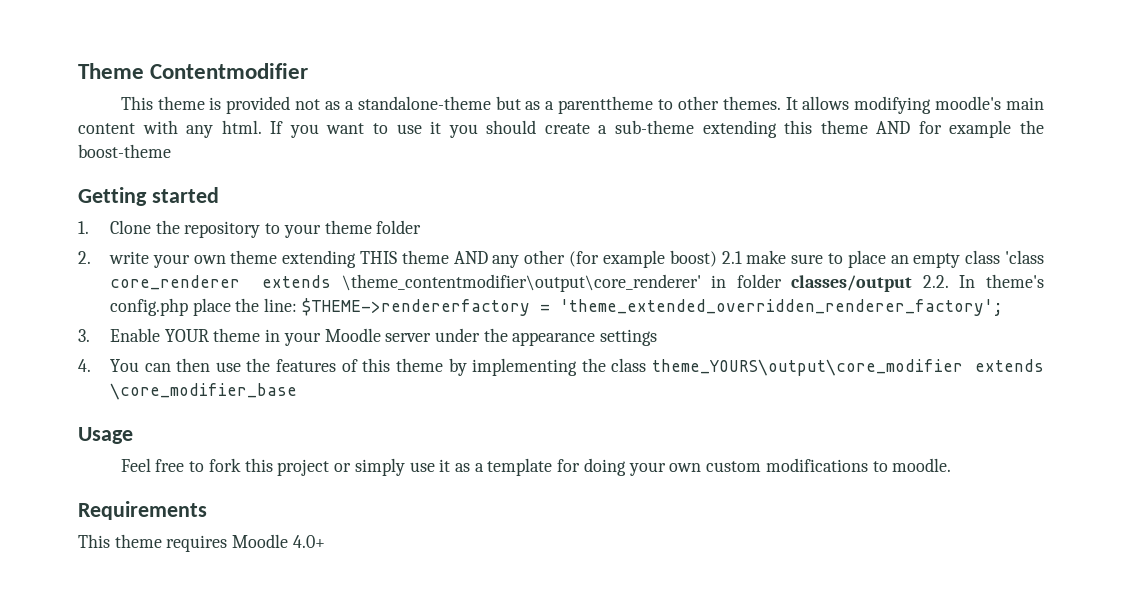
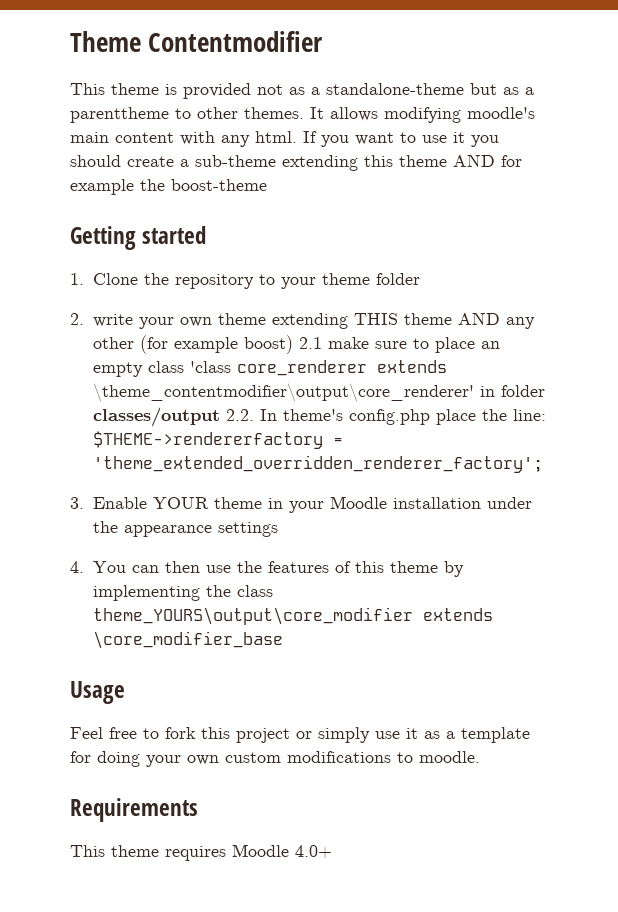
- 3. Enable YOUR theme in your Moodle server under the appearance settings
+ 3. Enable YOUR theme in your Moodle installation under the appearance settings

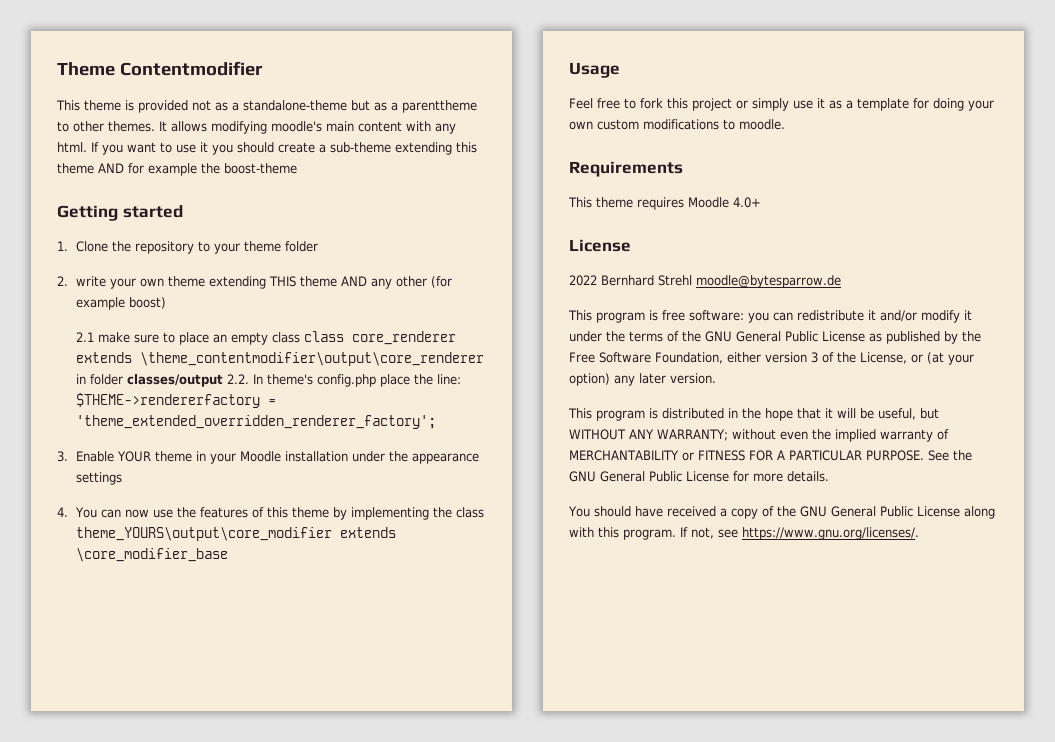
- 2. write your own theme extending THIS theme AND any other (for example boost) 2.1 make sure to place an empty class 'class core_renderer extends \theme_contentmodifier\output\core_renderer' in folder classes/output 2.2. In theme's config.php place the line: $THEME->rendererfactory = 'theme_extended_overridden_renderer_factory';
+ 2. write your own theme extending THIS theme AND any other (for example boost)
+ 2.1 make sure to place an empty class class core_renderer extends \theme_contentmodifier\output\core_renderer in folder classes/output 2.2. In theme's config.php place the line: $THEME->rendererfactory = 'theme_extended_overridden_renderer_factory';
- 4. You can then use the features of this theme by implementing the class theme_YOURS\output\core_modifier extends \core_modifier_base
+ 4. You can now use the features of this theme by implementing the class theme_YOURS\output\core_modifier extends \core_modifier_base
  This theme requires Moodle 4.0+
+ License
+ 2022 Bernhard Strehl moodle@bytesparrow.de
+ This program is free software: you can redistribute it and/or modify it under the terms of the GNU General Public License as published by the Free Software Foundation, either version 3 of the License, or (at your option) any later version.
+ This program is distributed in the hope that it will be useful, but WITHOUT ANY WARRANTY; without even the implied warranty of MERCHANTABILITY or FITNESS FOR A PARTICULAR PURPOSE. See the GNU General Public License for more details.
+ You should have received a copy of the GNU General Public License along with this program. If not, see https://www.gnu.org/licenses/.

